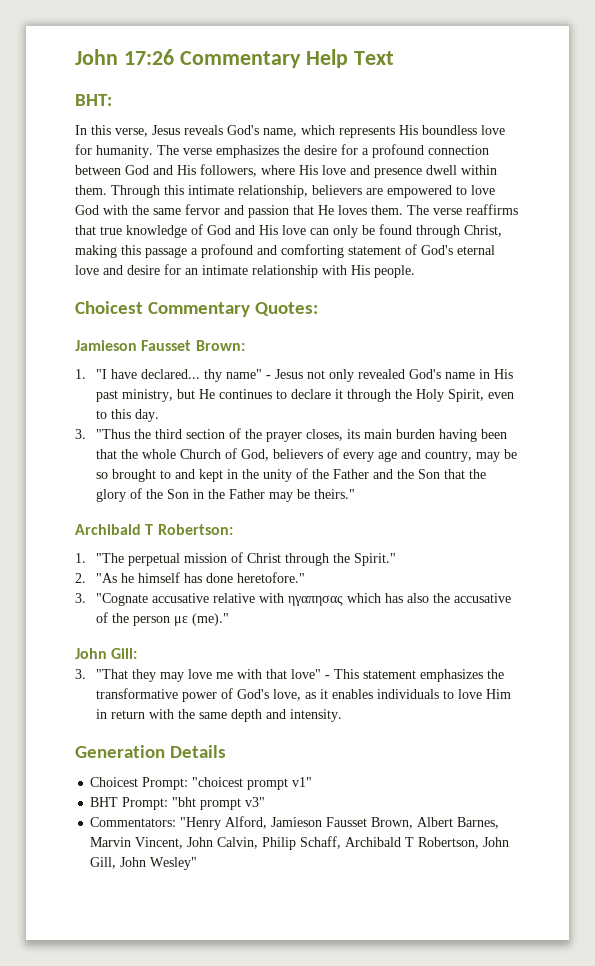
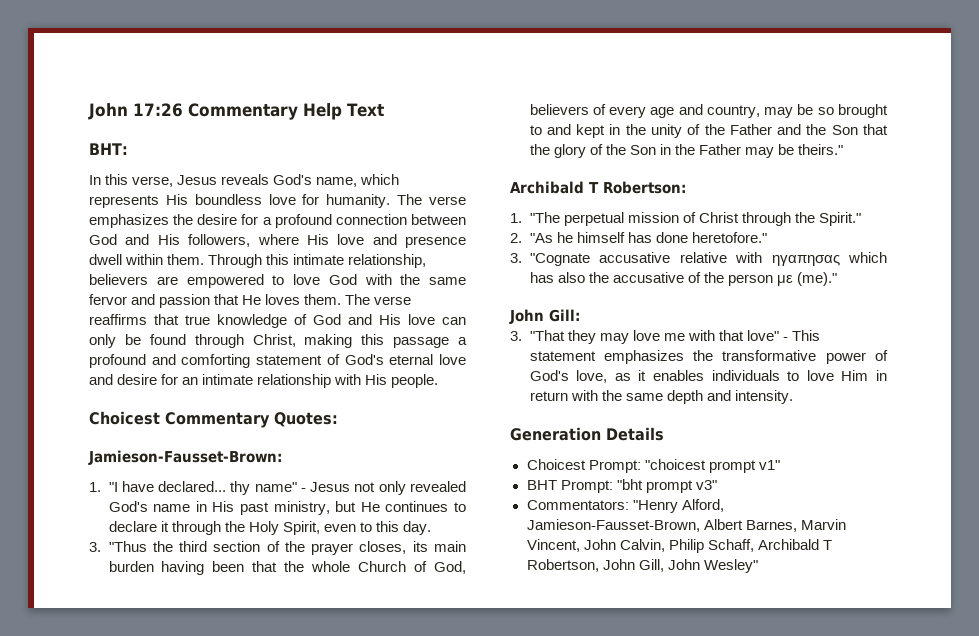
- Jamieson Fausset Brown:
+ Jamieson-Fausset-Brown:
- Commentators: "Henry Alford, Jamieson Fausset Brown, Albert Barnes, Marvin Vincent, John Calvin, Philip Schaff, Archibald T Robertson, John Gill, John Wesley"
+ Commentators: "Henry Alford, Jamieson-Fausset-Brown, Albert Barnes, Marvin Vincent, John Calvin, Philip Schaff, Archibald T Robertson, John Gill, John Wesley"

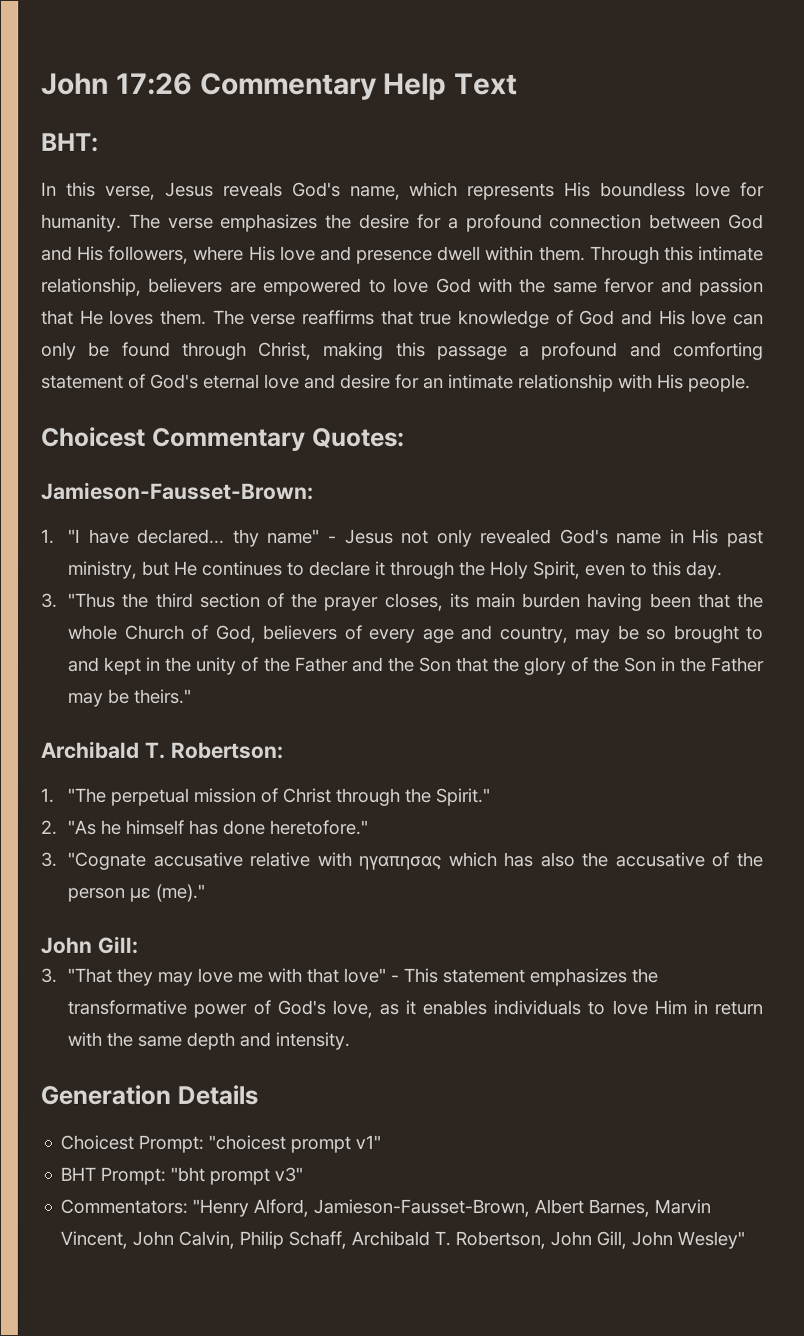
- Archibald T Robertson:
+ Archibald T. Robertson:
- Commentators: "Henry Alford, Jamieson-Fausset-Brown, Albert Barnes, Marvin Vincent, John Calvin, Philip Schaff, Archibald T Robertson, John Gill, John Wesley"
+ Commentators: "Henry Alford, Jamieson-Fausset-Brown, Albert Barnes, Marvin Vincent, John Calvin, Philip Schaff, Archibald T. Robertson, John Gill, John Wesley"

